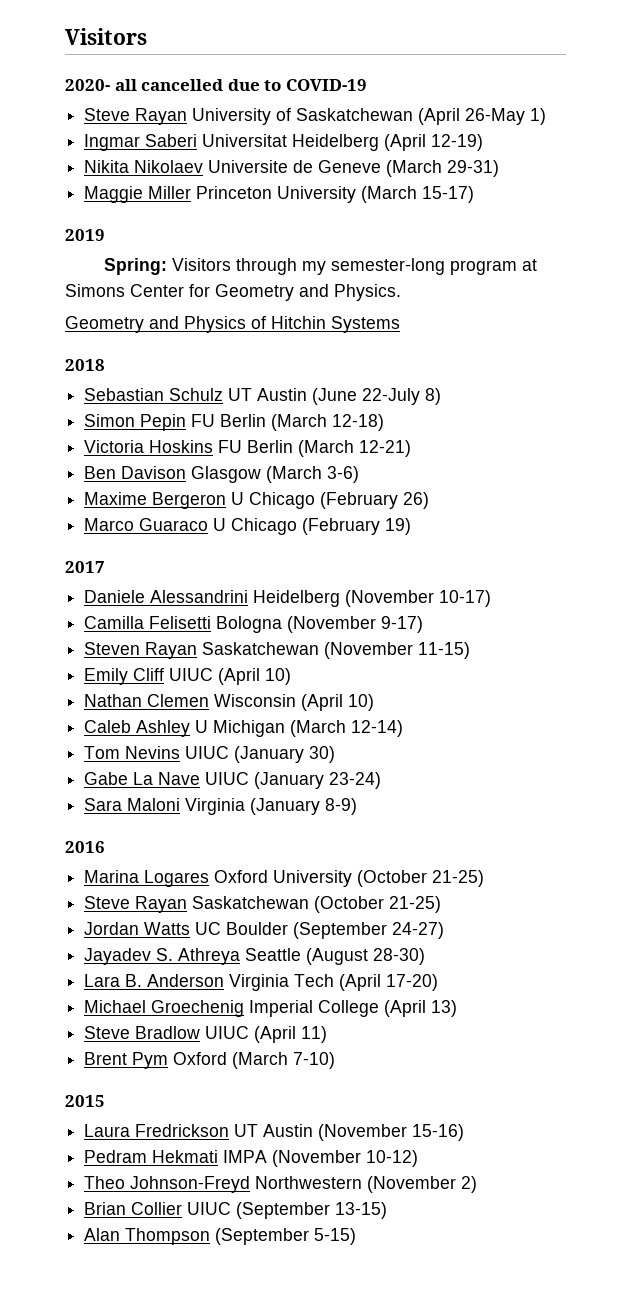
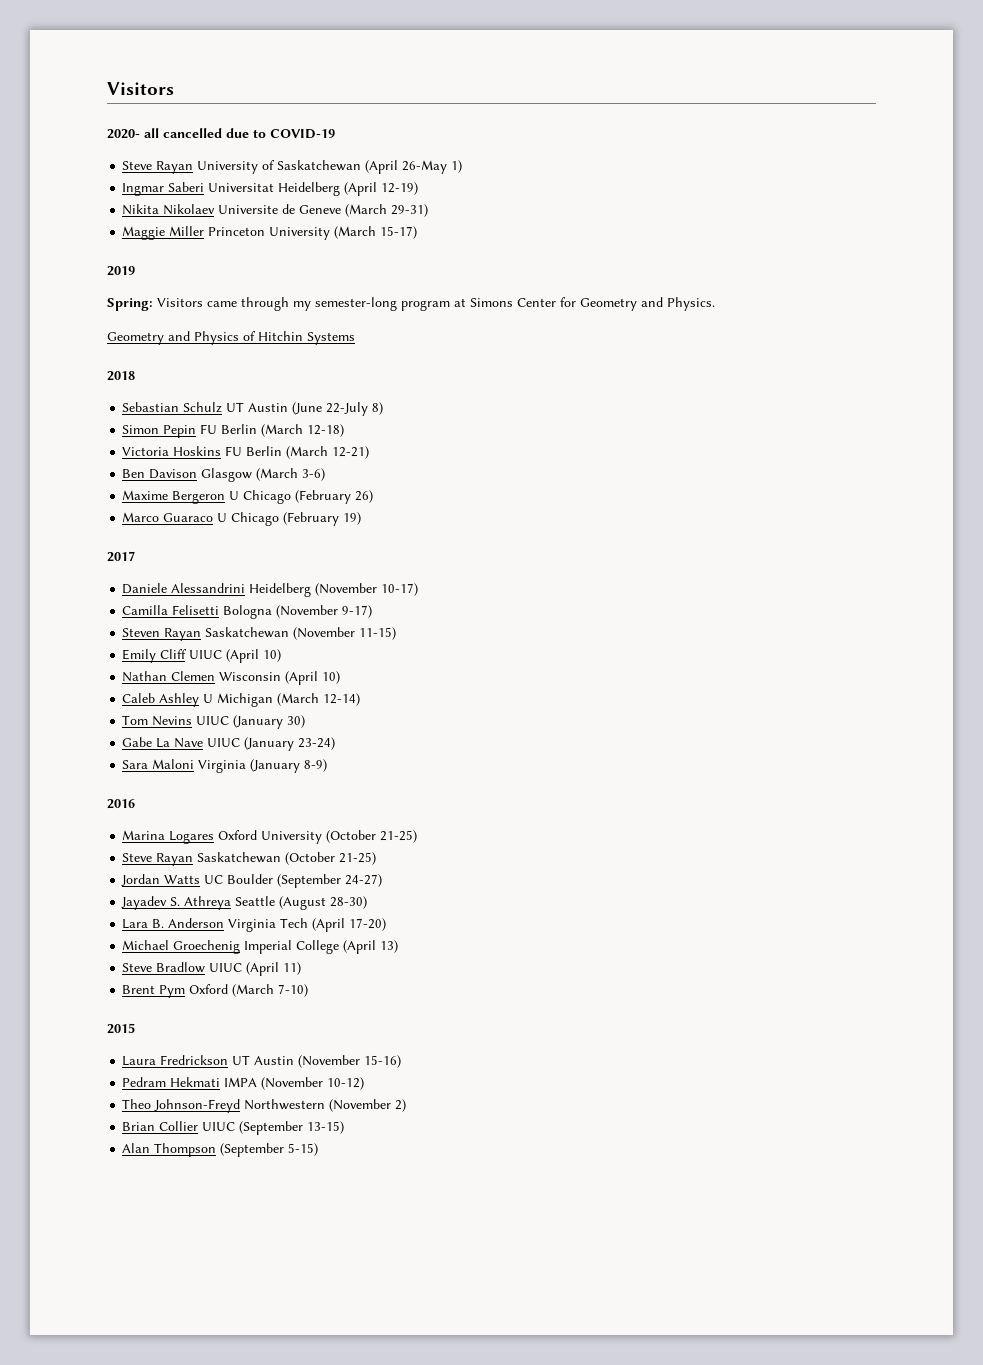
- Spring: Visitors through my semester-long program at Simons Center for Geometry and Physics.
+ Spring: Visitors came through my semester-long program at Simons Center for Geometry and Physics.

